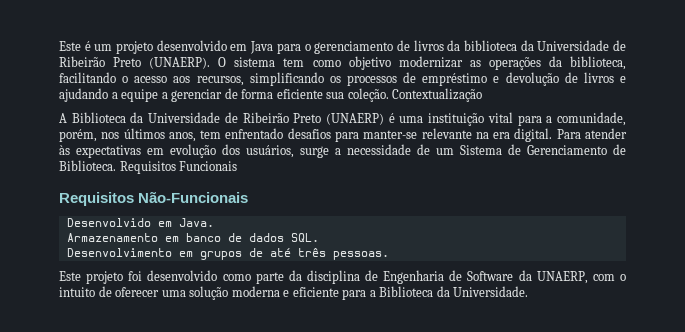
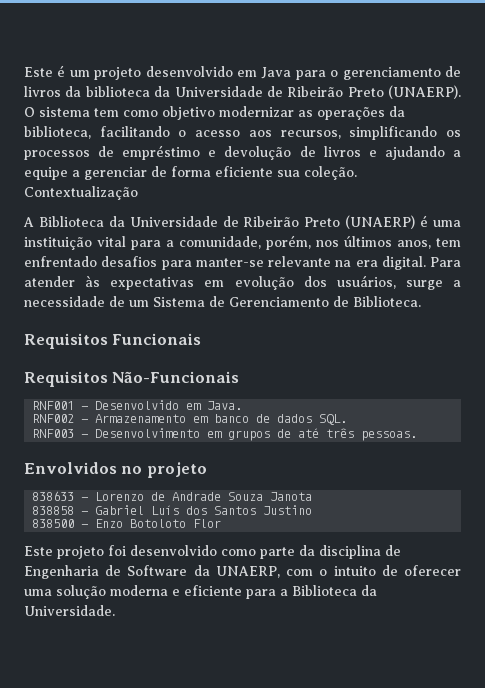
- Para atender às expectativas em evolução dos usuários, surge a necessidade de um Sistema de Gerenciamento de Biblioteca. Requisitos Funcionais
+ Para atender às expectativas em evolução dos usuários, surge a necessidade de um Sistema de Gerenciamento de Biblioteca.
+ Requisitos Funcionais
- Desenvolvido em Java.
+ RNF001 - Desenvolvido em Java.
- Armazenamento em banco de dados SQL.
+ RNF002 - Armazenamento em banco de dados SQL.
- Desenvolvimento em grupos de até três pessoas.
+ RNF003 - Desenvolvimento em grupos de até três pessoas.
+ Envolvidos no projeto
+ 838633 - Lorenzo de Andrade Souza Janota
+ 838858 - Gabriel Luís dos Santos Justino
+ 838500 - Enzo Botoloto Flor

